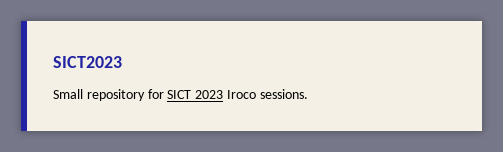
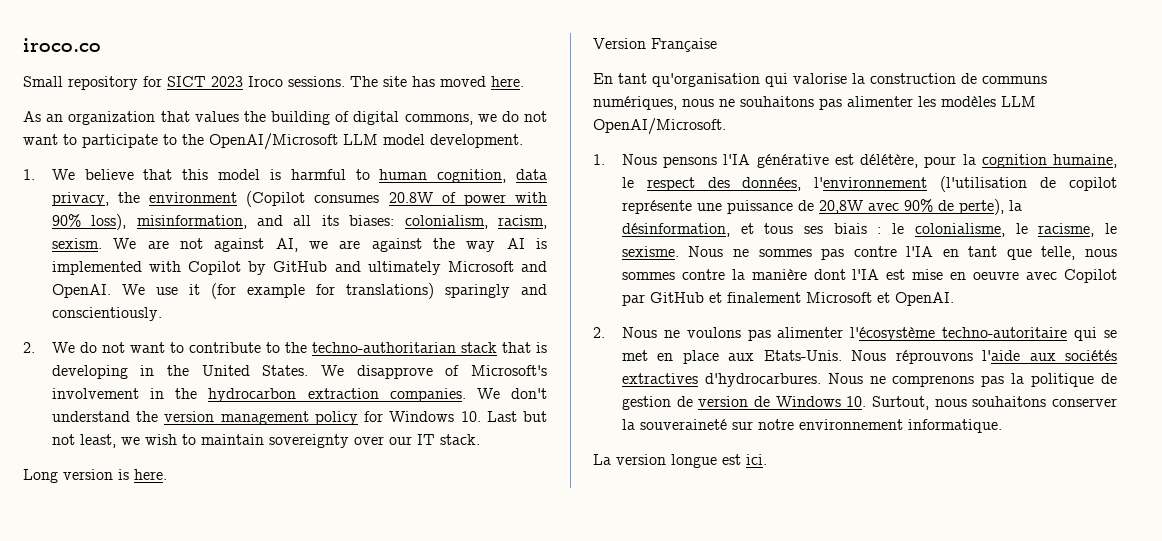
- SICT2023
+ iroco.co
+ The site has moved here.
+ As an organization that values the building of digital commons, we do not want to participate to the OpenAI/Microsoft LLM model development.
+ 1. We believe that this model is harmful to human cognition, data privacy, the environment (Copilot consumes 20.8W of power with 90% loss), misinformation, and all its biases: colonialism, racism, sexism. We are not against AI, we are against the way AI is implemented with Copilot by GitHub and ultimately Microsoft and OpenAI. We use it (for example for translations) sparingly and conscientiously.
+ 2. We do not want to contribute to the techno-authoritarian stack that is developing in the United States. We disapprove of Microsoft's involvement in the hydrocarbon extraction companies. We don't understand the version management policy for Windows 10. Last but not least, we wish to maintain sovereignty over our IT stack.
+ Long version is here.
+ Version Française
+ En tant qu'organisation qui valorise la construction de communs numériques, nous ne souhaitons pas alimenter les modèles LLM OpenAI/Microsoft.
+ 1. Nous pensons l'IA générative est délétère, pour la cognition humaine, le respect des données, l'environnement (l'utilisation de copilot représente une puissance de 20,8W avec 90% de perte), la désinformation, et tous ses biais : le colonialisme, le racisme, le sexisme. Nous ne sommes pas contre l'IA en tant que telle, nous sommes contre la manière dont l'IA est mise en oeuvre avec Copilot par GitHub et finalement Microsoft et OpenAI.
+ 2. Nous ne voulons pas alimenter l'écosystème techno-autoritaire qui se met en place aux Etats-Unis. Nous réprouvons l'aide aux sociétés extractives d'hydrocarbures. Nous ne comprenons pas la politique de gestion de version de Windows 10. Surtout, nous souhaitons conserver la souveraineté sur notre environnement informatique.
+ La version longue est ici.

